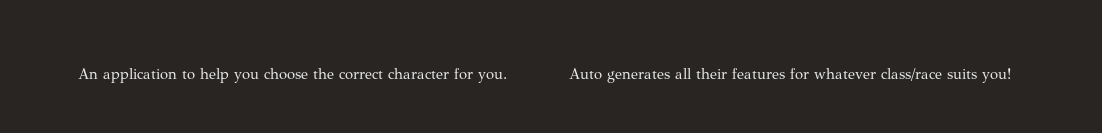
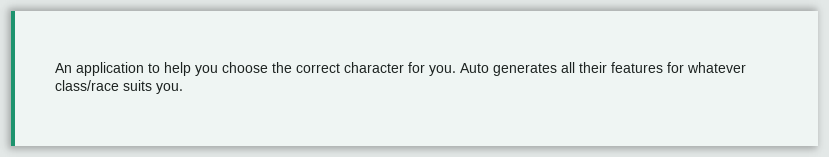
- Auto generates all their features for whatever class/race suits you!
+ Auto generates all their features for whatever class/race suits you.

